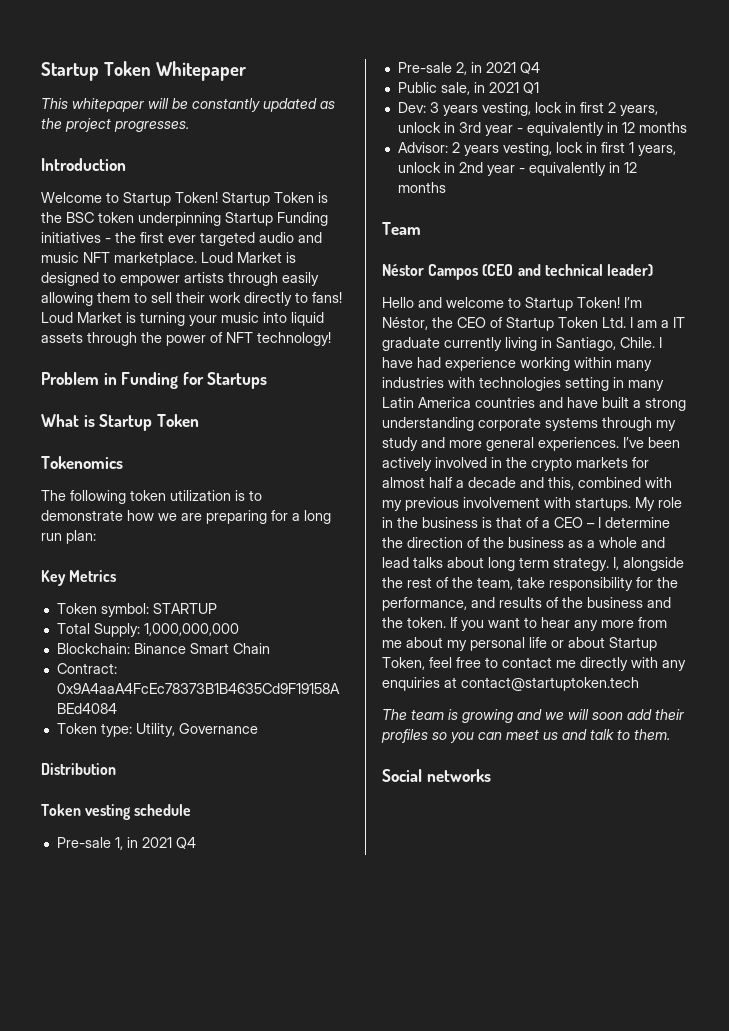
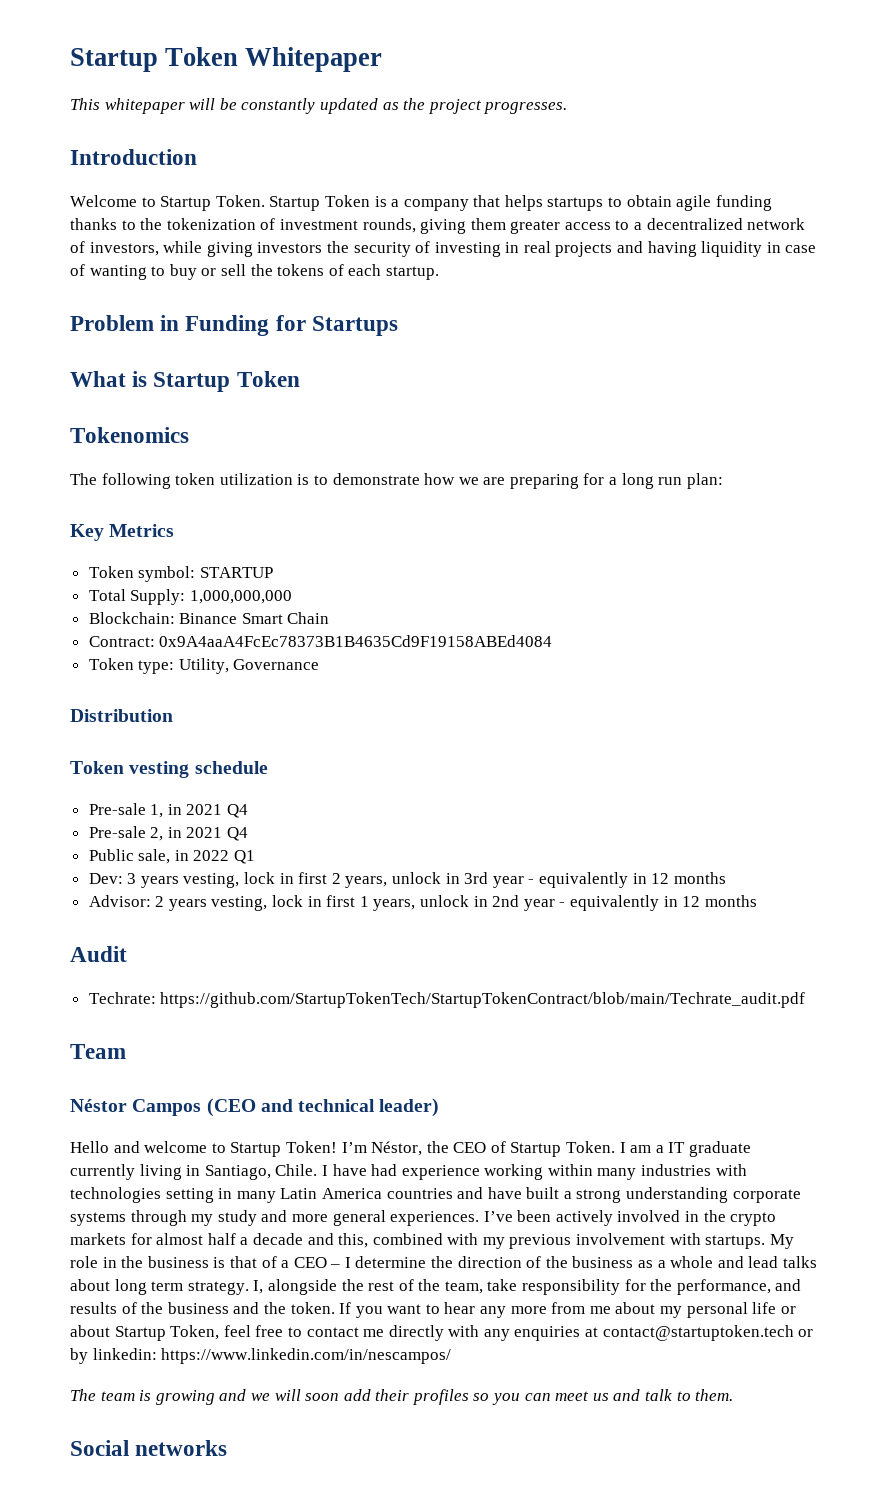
- Welcome to Startup Token!
+ Welcome to Startup Token.
- Startup Token is the BSC token underpinning Startup Funding initiatives - the first ever targeted audio and music NFT marketplace. Loud Market is designed to empower artists through easily allowing them to sell their work directly to fans! Loud Market is turning your music into liquid assets through the power of NFT technology!
+ Startup Token is a company that helps startups to obtain agile funding thanks to the tokenization of investment rounds, giving them greater access to a decentralized network of investors, while giving investors the security of investing in real projects and having liquidity in case of wanting to buy or sell the tokens of each startup.
- Public sale, in 2021 Q1
+ Public sale, in 2022 Q1
+ Audit
+ Techrate: https://github.com/StartupTokenTech/StartupTokenContract/blob/main/Techrate_audit.pdf
- I’m Néstor, the CEO of Startup Token Ltd. I am a IT graduate currently living in Santiago, Chile.
+ I’m Néstor, the CEO of Startup Token. I am a IT graduate currently living in Santiago, Chile.
- If you want to hear any more from me about my personal life or about Startup Token, feel free to contact me directly with any enquiries at contact@startuptoken.tech
+ If you want to hear any more from me about my personal life or about Startup Token, feel free to contact me directly with any enquiries at contact@startuptoken.tech or by linkedin: https://www.linkedin.com/in/nescampos/

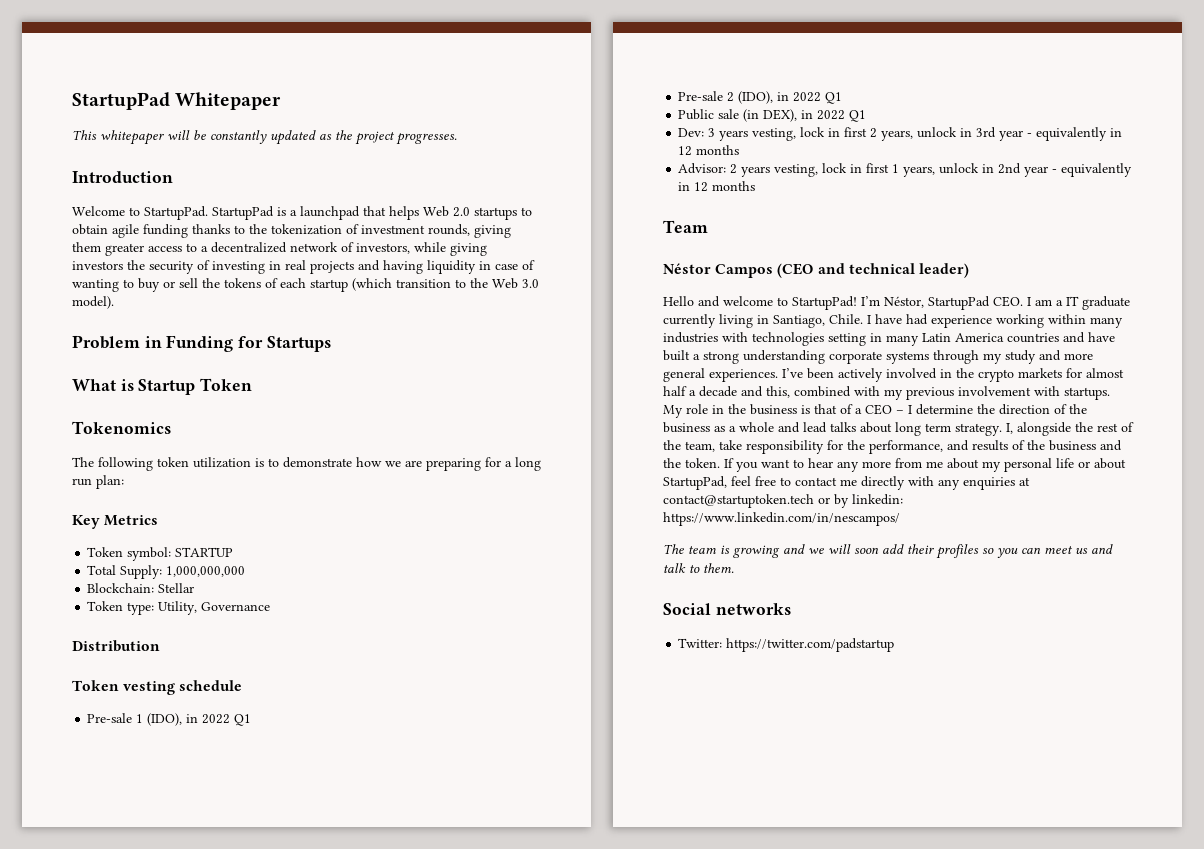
- Startup Token Whitepaper
+ StartupPad Whitepaper
- Welcome to Startup Token. Startup Token is a company that helps startups to obtain agile funding thanks to the tokenization of investment rounds, giving them greater access to a decentralized network of investors, while giving investors the security of investing in real projects and having liquidity in case of wanting to buy or sell the tokens of each startup.
+ Welcome to StartupPad. StartupPad is a launchpad that helps Web 2.0 startups to obtain agile funding thanks to the tokenization of investment rounds, giving them greater access to a decentralized network of investors, while giving investors the security of investing in real projects and having liquidity in case of wanting to buy or sell the tokens of each startup (which transition to the Web 3.0 model).
- Blockchain: Binance Smart Chain
- Contract: 0x9A4aaA4FcEc78373B1B4635Cd9F19158ABEd4084
+ Blockchain: Stellar
- Pre-sale 1, in 2021 Q4
- Pre-sale 2, in 2021 Q4
- Public sale, in 2022 Q1
+ Pre-sale 1 (IDO), in 2022 Q1
+ Pre-sale 2 (IDO), in 2022 Q1
+ Public sale (in DEX), in 2022 Q1
- Audit
- Techrate: https://github.com/StartupTokenTech/StartupTokenContract/blob/main/Techrate_audit.pdf
- Hello and welcome to Startup Token! I’m Néstor, the CEO of Startup Token. I am a IT graduate currently living in Santiago, Chile.
+ Hello and welcome to StartupPad! I’m Néstor, StartupPad CEO. I am a IT graduate currently living in Santiago, Chile.
- If you want to hear any more from me about my personal life or about Startup Token, feel free to contact me directly with any enquiries at contact@startuptoken.tech or by linkedin: https://www.linkedin.com/in/nescampos/
+ If you want to hear any more from me about my personal life or about StartupPad, feel free to contact me directly with any enquiries at contact@startuptoken.tech or by linkedin: https://www.linkedin.com/in/nescampos/
+ Twitter: https://twitter.com/padstartup

